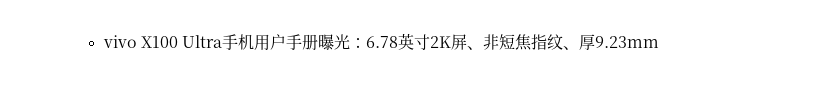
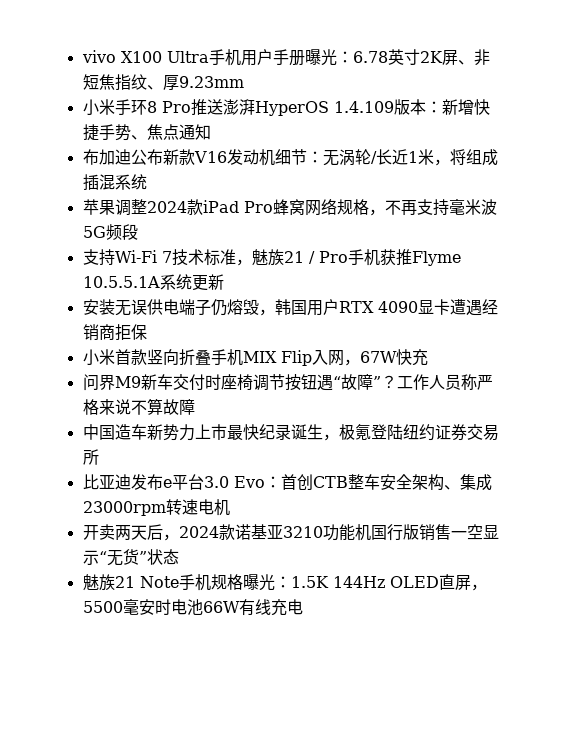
+ 小米手环8 Pro推送澎湃HyperOS 1.4.109版本：新增快捷手势、焦点通知
+ 布加迪公布新款V16发动机细节：无涡轮/长近1米，将组成插混系统
+ 苹果调整2024款iPad Pro蜂窝网络规格，不再支持毫米波5G频段
+ 支持Wi-Fi 7技术标准，魅族21 / Pro手机获推Flyme 10.5.5.1A系统更新
+ 安装无误供电端子仍熔毁，韩国用户RTX 4090显卡遭遇经销商拒保
+ 小米首款竖向折叠手机MIX Flip入网，67W快充
+ 问界M9新车交付时座椅调节按钮遇“故障”？工作人员称严格来说不算故障
+ 中国造车新势力上市最快纪录诞生，极氪登陆纽约证券交易所
+ 比亚迪发布e平台3.0 Evo：首创CTB整车安全架构、集成23000rpm转速电机
+ 开卖两天后，2024款诺基亚3210功能机国行版销售一空显示“无货”状态
+ 魅族21 Note手机规格曝光：1.5K 144Hz OLED直屏，5500毫安时电池66W有线充电

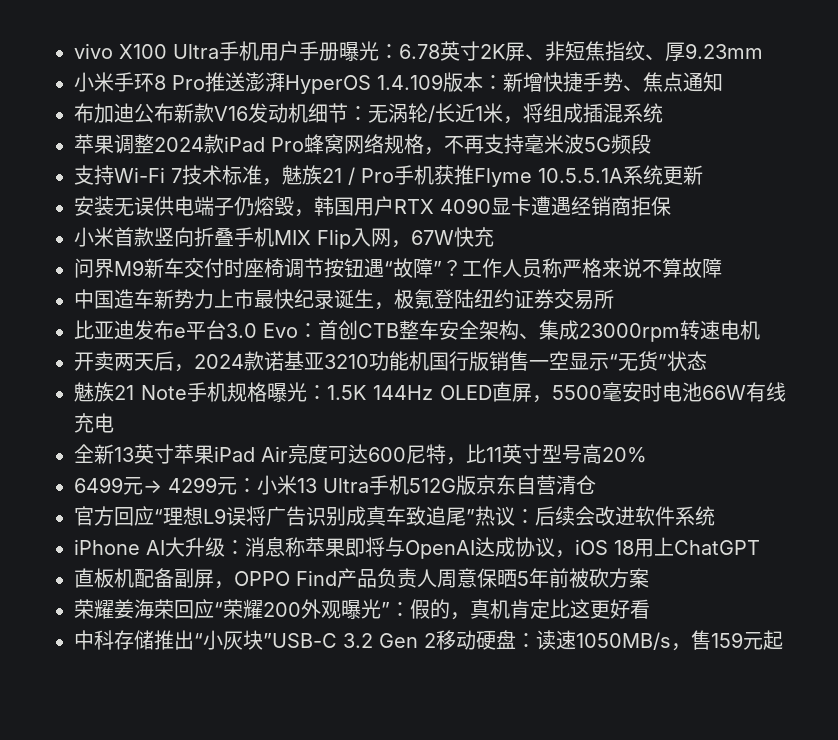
+ 全新13英寸苹果iPad Air亮度可达600尼特，比11英寸型号高20%
+ 6499元→ 4299元：小米13 Ultra手机512G版京东自营清仓
+ 官方回应“理想L9误将广告识别成真车致追尾”热议：后续会改进软件系统
+ iPhone AI大升级：消息称苹果即将与OpenAI达成协议，iOS 18用上ChatGPT
+ 直板机配备副屏，OPPO Find产品负责人周意保晒5年前被砍方案
+ 荣耀姜海荣回应“荣耀200外观曝光”：假的，真机肯定比这更好看
+ 中科存储推出“小灰块”USB-C 3.2 Gen 2移动硬盘：读速1050MB/s，售159元起

